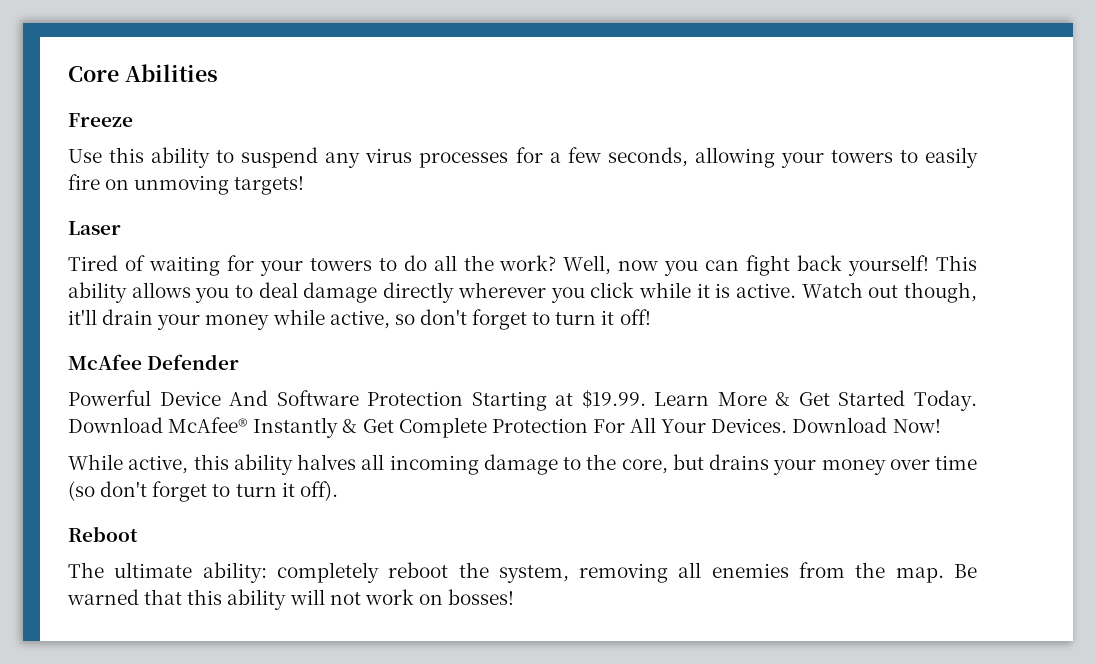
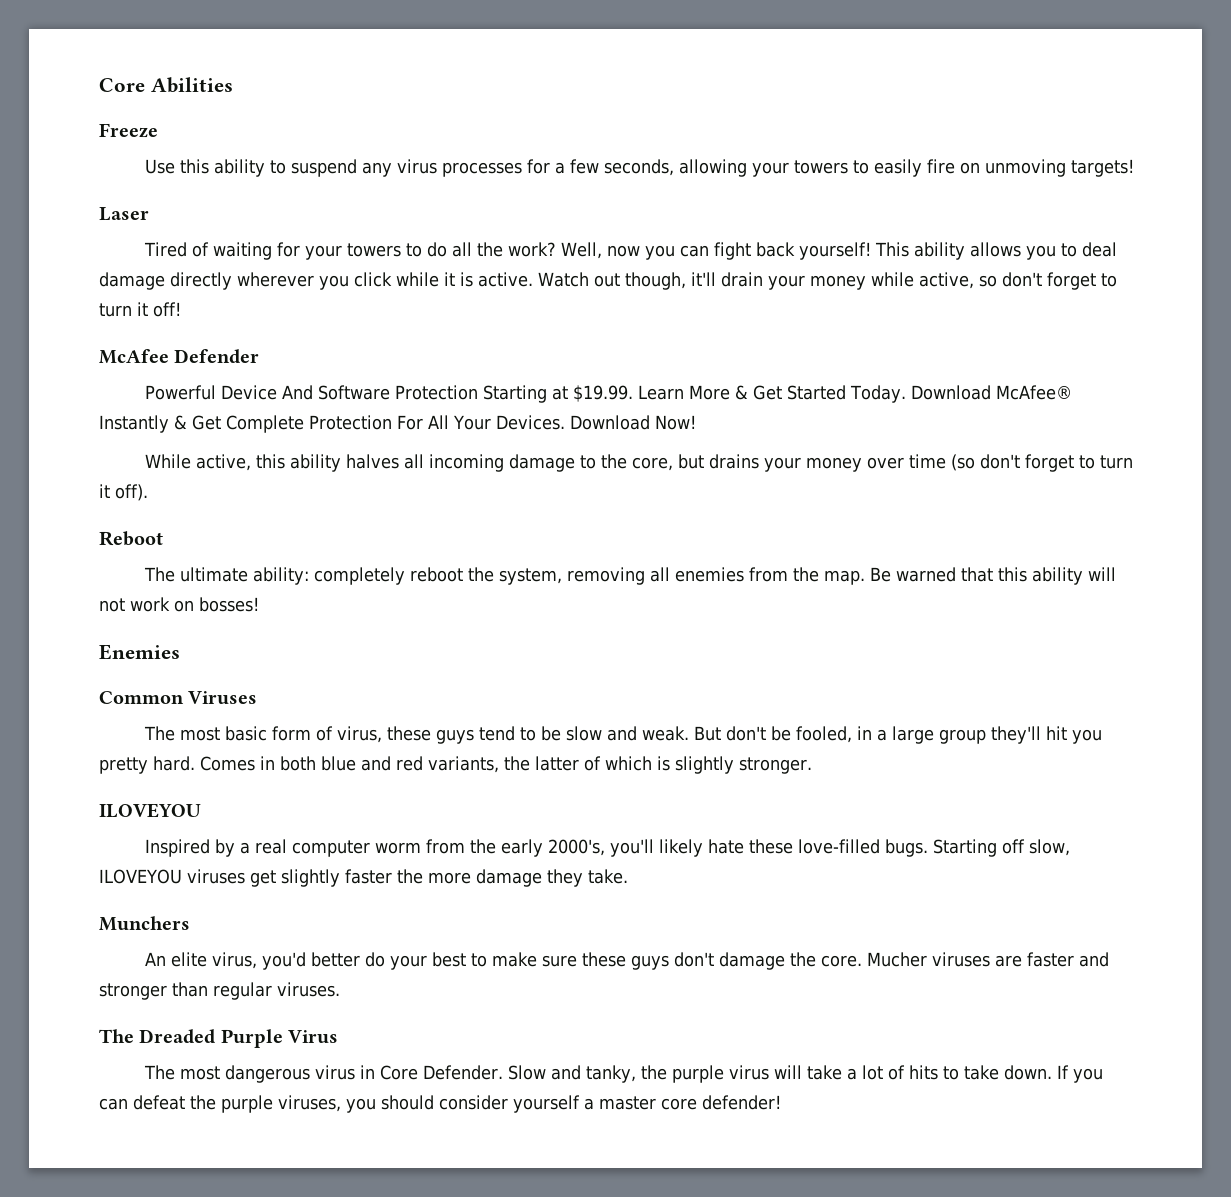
+ Enemies
+ Common Viruses
+ The most basic form of virus, these guys tend to be slow and weak. But don't be fooled, in a large group they'll hit you pretty hard. Comes in both blue and red variants, the latter of which is slightly stronger.
+ ILOVEYOU
+ Inspired by a real computer worm from the early 2000's, you'll likely hate these love-filled bugs. Starting off slow, ILOVEYOU viruses get slightly faster the more damage they take.
+ Munchers
+ An elite virus, you'd better do your best to make sure these guys don't damage the core. Mucher viruses are faster and stronger than regular viruses.
+ The Dreaded Purple Virus
+ The most dangerous virus in Core Defender. Slow and tanky, the purple virus will take a lot of hits to take down. If you can defeat the purple viruses, you should consider yourself a master core defender!

